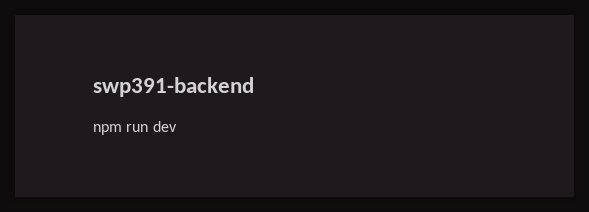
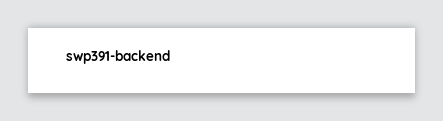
- npm run dev

